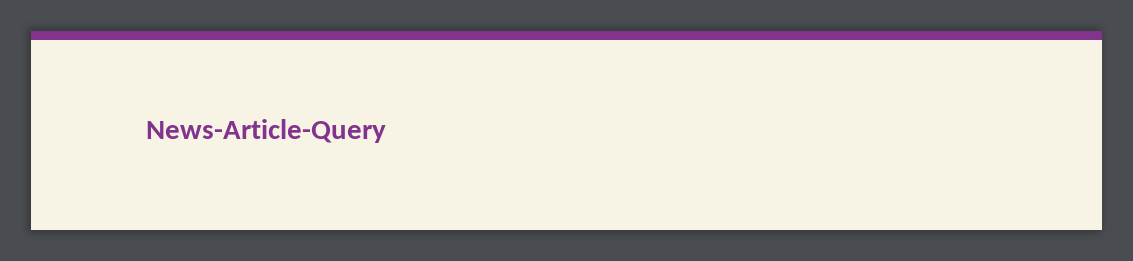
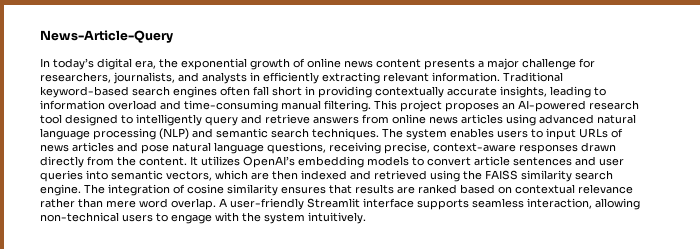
+ In today’s digital era, the exponential growth of online news content presents a major challenge for researchers, journalists, and analysts in efficiently extracting relevant information. Traditional keyword-based search engines often fall short in providing contextually accurate insights, leading to information overload and time-consuming manual filtering. This project proposes an AI-powered research tool designed to intelligently query and retrieve answers from online news articles using advanced natural language processing (NLP) and semantic search techniques. The system enables users to input URLs of news articles and pose natural language questions, receiving precise, context-aware responses drawn directly from the content. It utilizes OpenAI’s embedding models to convert article sentences and user queries into semantic vectors, which are then indexed and retrieved using the FAISS similarity search engine. The integration of cosine similarity ensures that results are ranked based on contextual relevance rather than mere word overlap. A user-friendly Streamlit interface supports seamless interaction, allowing non-technical users to engage with the system intuitively.

